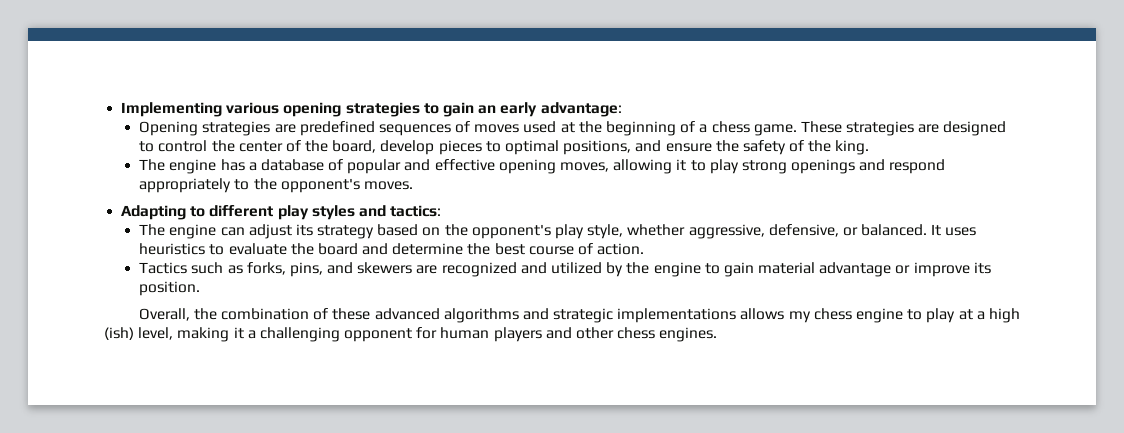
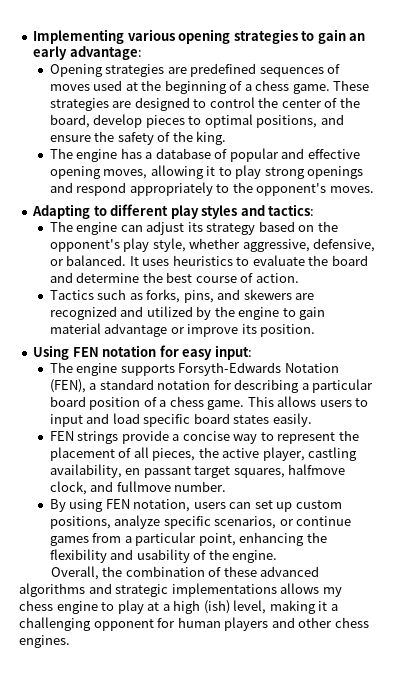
+ Using FEN notation for easy input:
+ The engine supports Forsyth-Edwards Notation (FEN), a standard notation for describing a particular board position of a chess game. This allows users to input and load specific board states easily.
+ FEN strings provide a concise way to represent the placement of all pieces, the active player, castling availability, en passant target squares, halfmove clock, and fullmove number.
+ By using FEN notation, users can set up custom positions, analyze specific scenarios, or continue games from a particular point, enhancing the flexibility and usability of the engine.

